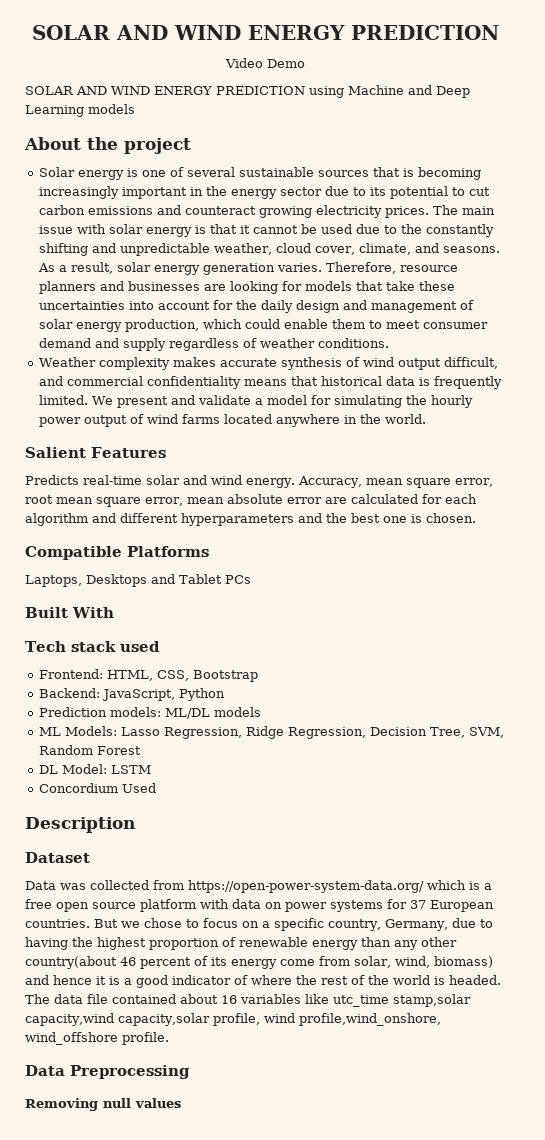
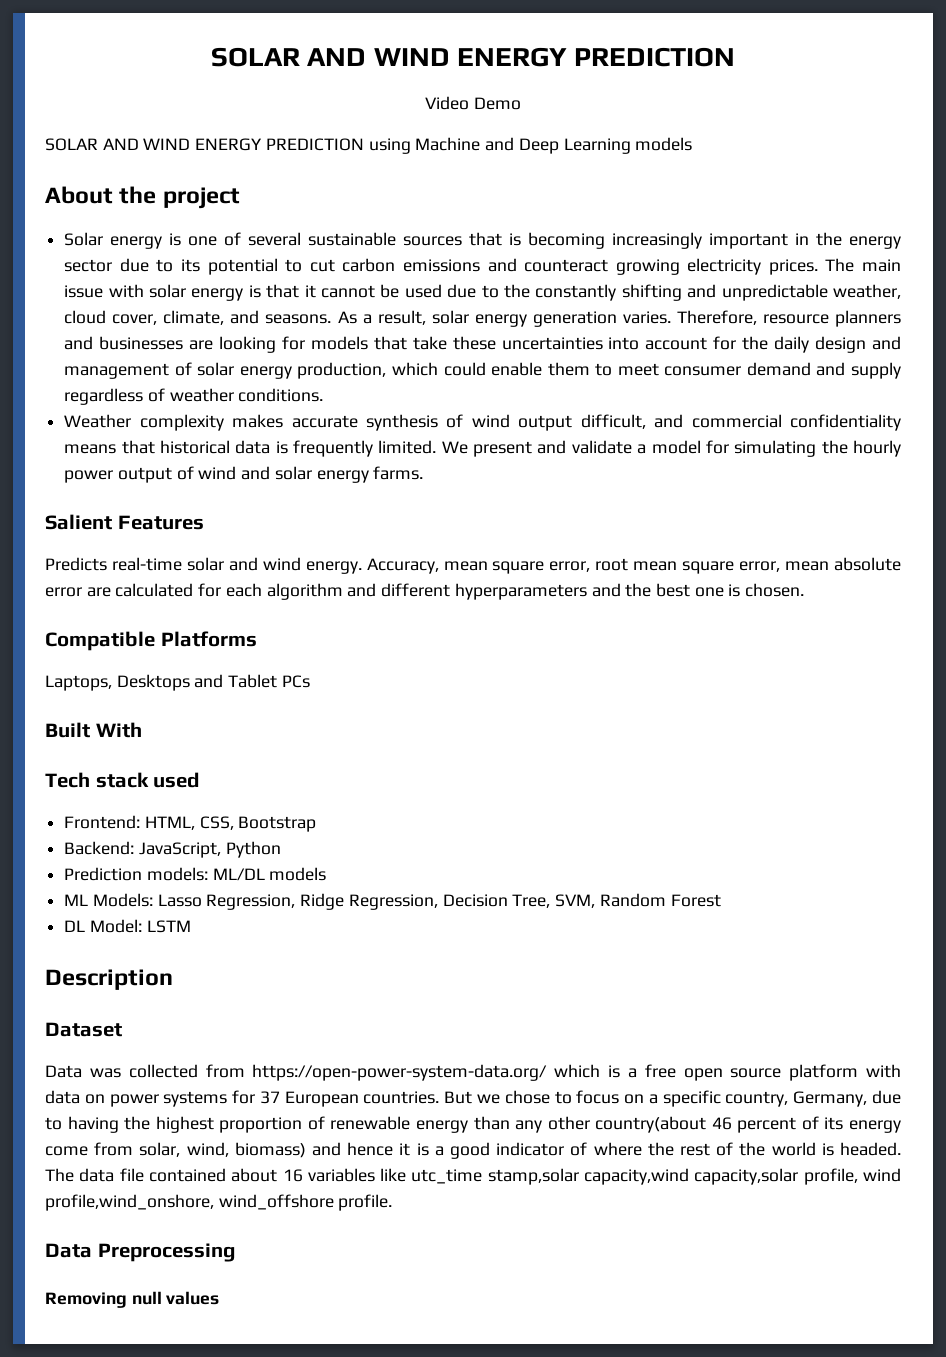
- We present and validate a model for simulating the hourly power output of wind farms located anywhere in the world.
+ We present and validate a model for simulating the hourly power output of wind and solar energy farms.
- Concordium Used

